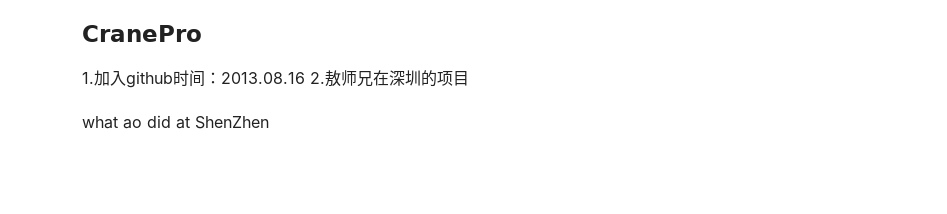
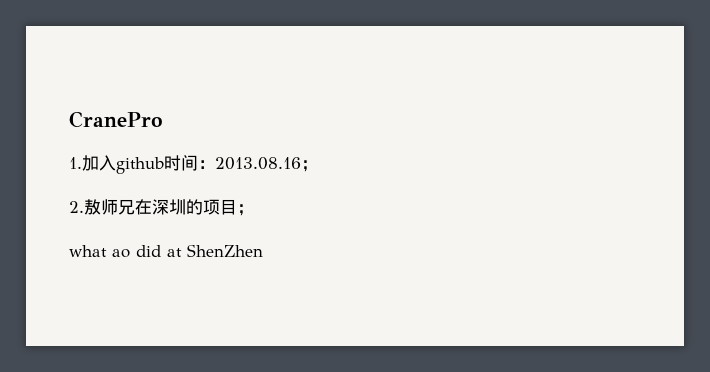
- 1.加入github时间：2013.08.16 2.敖师兄在深圳的项目
+ 1.加入github时间：2013.08.16；
+ 2.敖师兄在深圳的项目；

